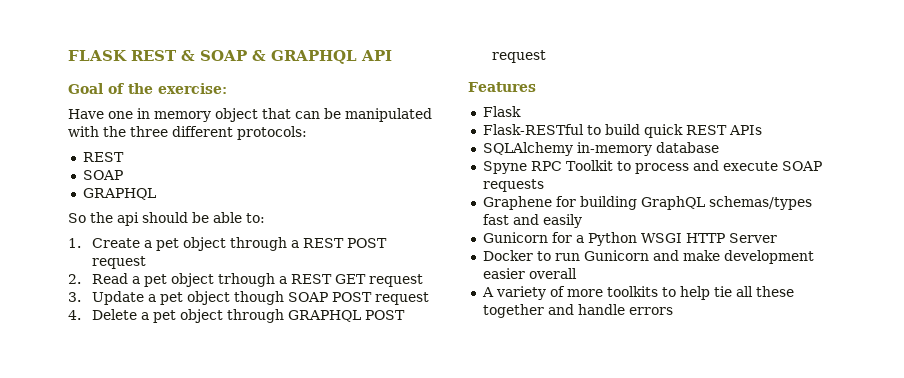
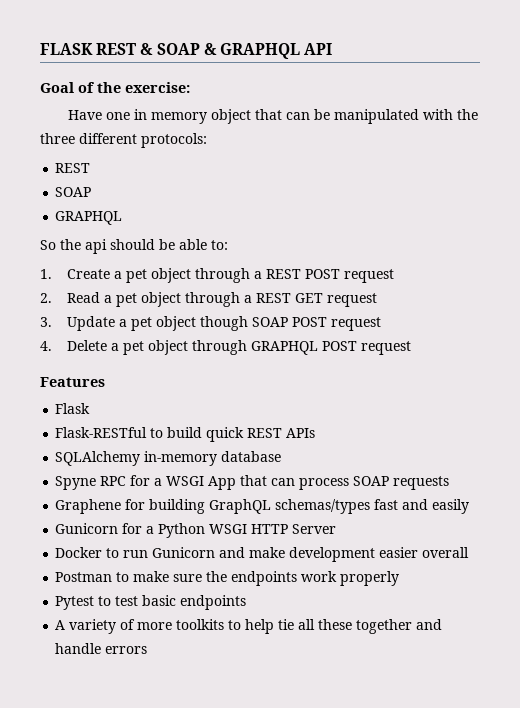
- 2. Read a pet object trhough a REST GET request
+ 2. Read a pet object through a REST GET request
- Spyne RPC Toolkit to process and execute SOAP requests
+ Spyne RPC for a WSGI App that can process SOAP requests
+ Postman to make sure the endpoints work properly
+ Pytest to test basic endpoints

